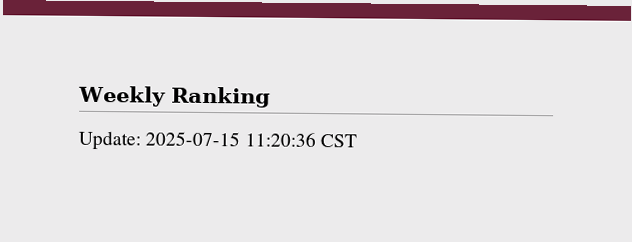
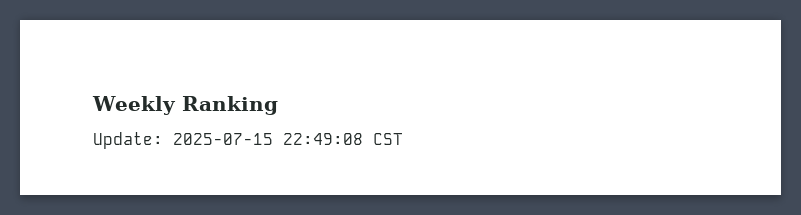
- Update: 2025-07-15 11:20:36 CST
+ Update: 2025-07-15 22:49:08 CST

